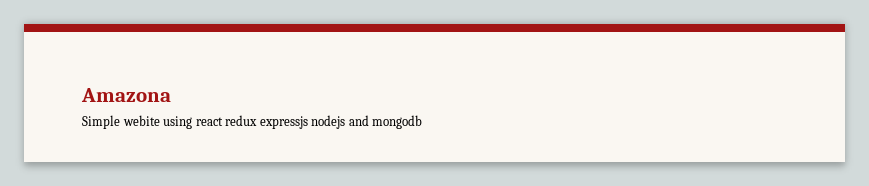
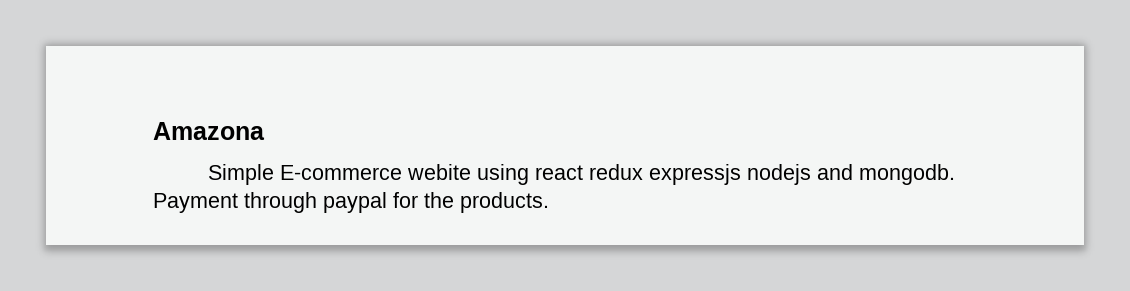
- Simple webite using react redux expressjs nodejs and mongodb
+ Simple E-commerce webite using react redux expressjs nodejs and mongodb. Payment through paypal for the products.

